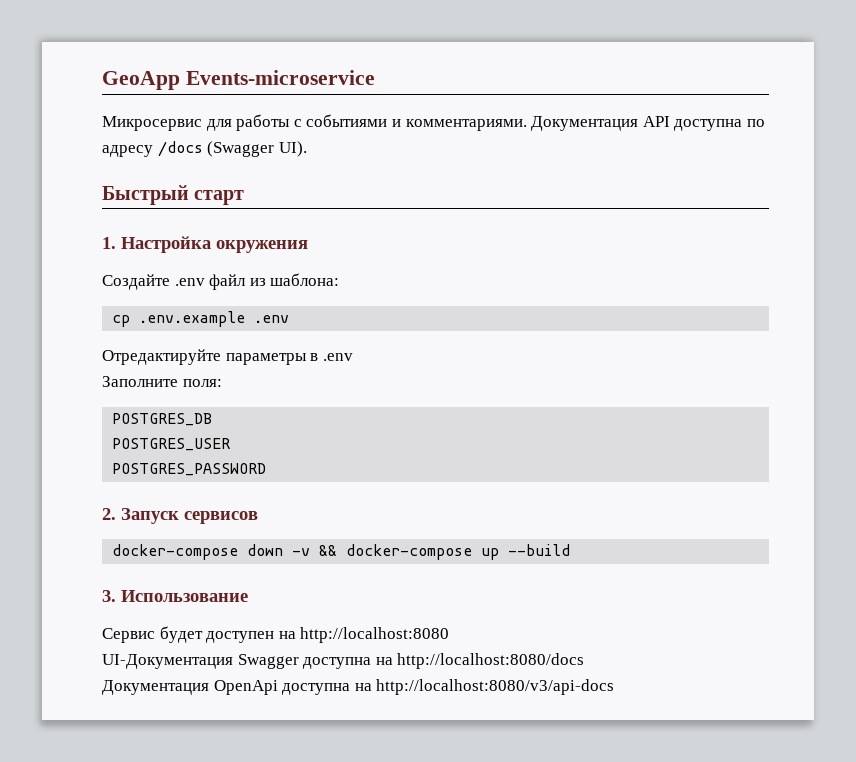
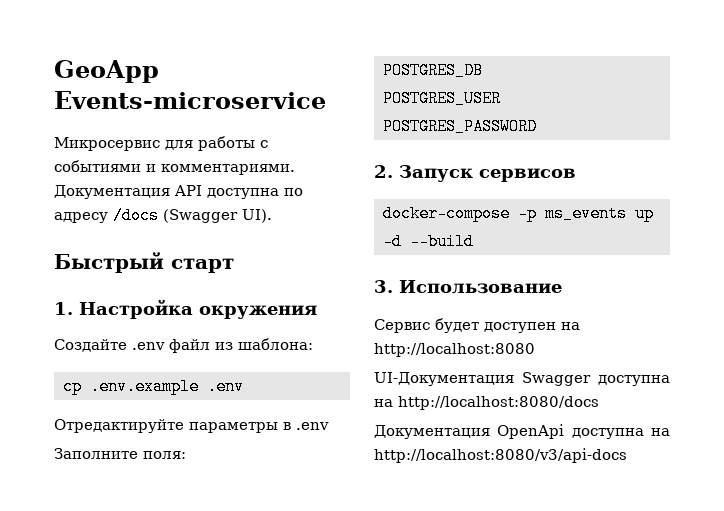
- docker-compose down -v && docker-compose up --build
+ docker-compose -p ms_events up -d --build

